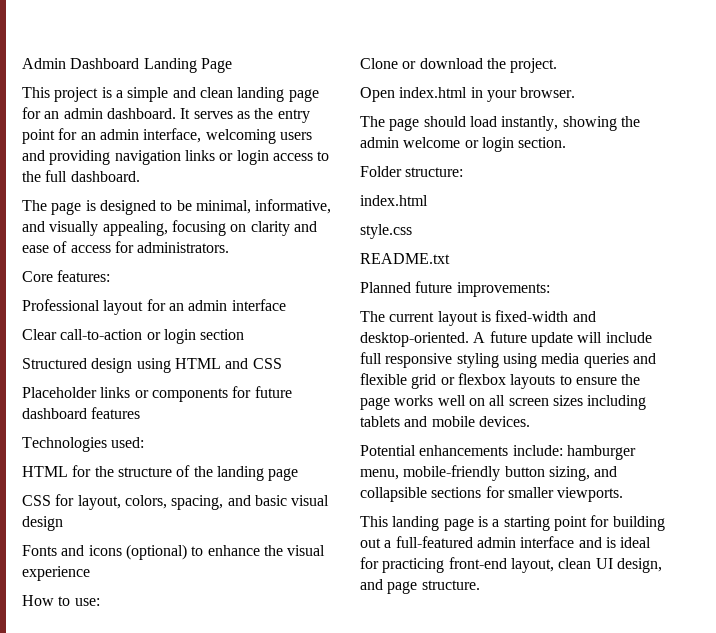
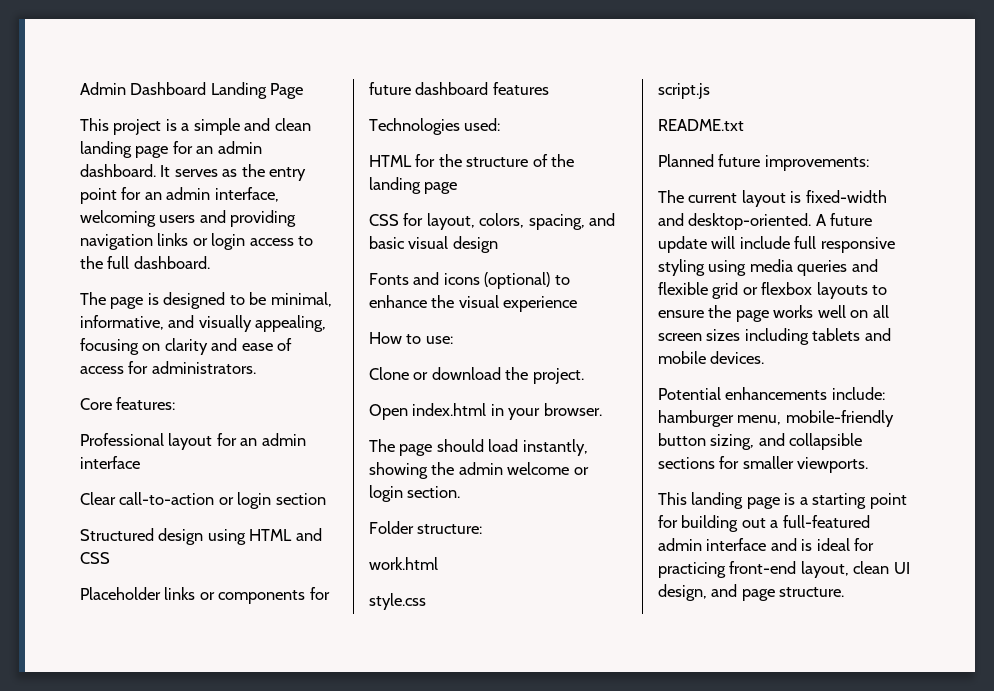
  Folder structure:
- index.html
+ work.html
+ script.js

